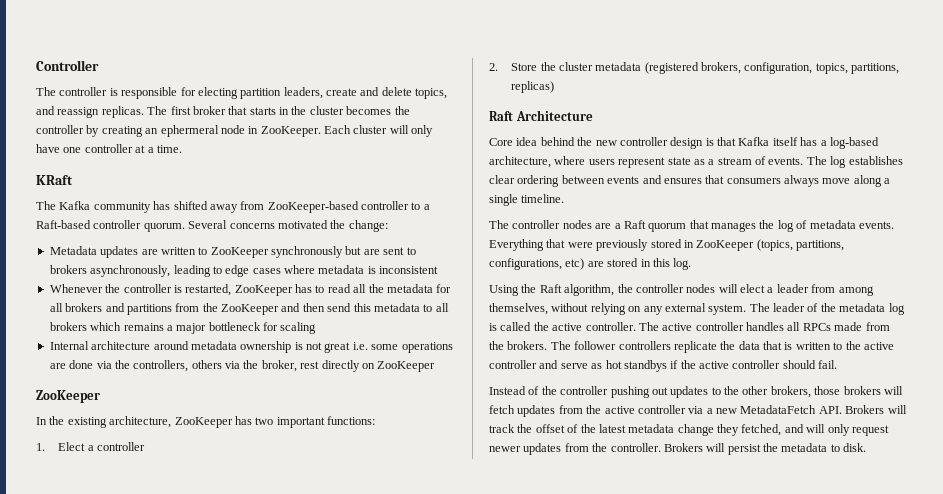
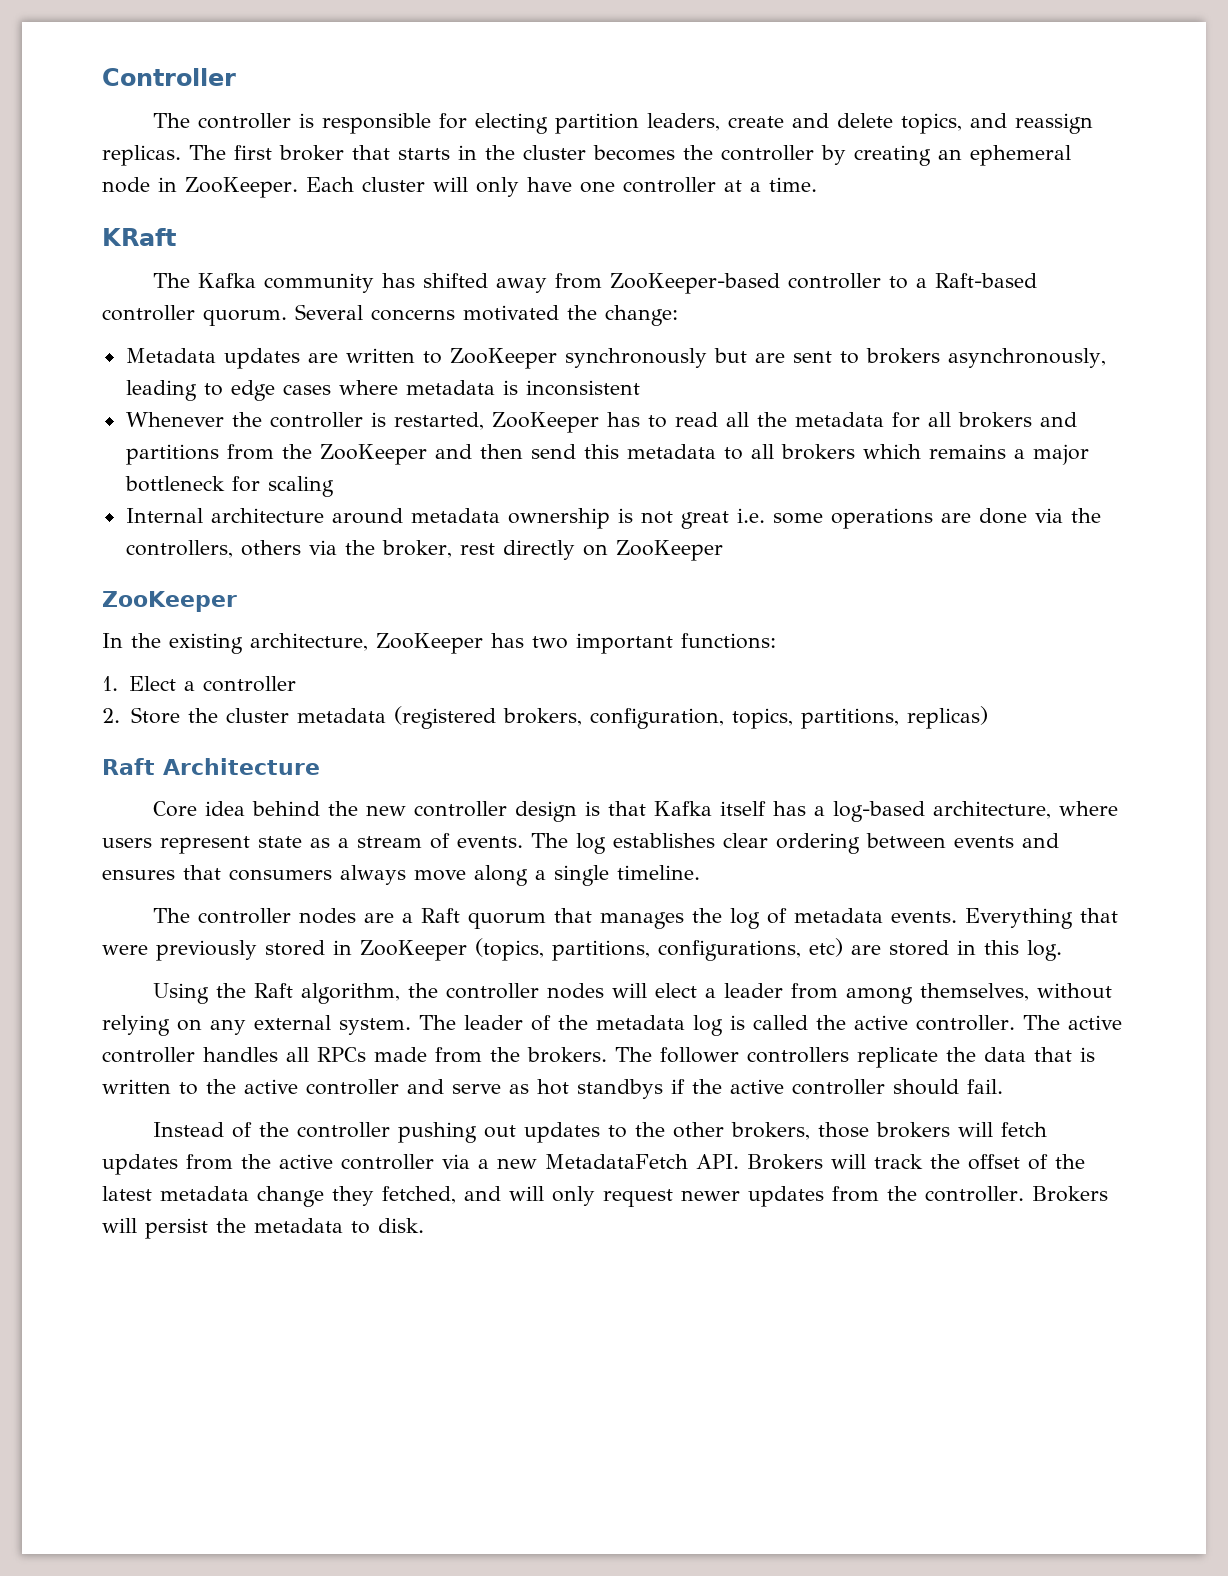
- The first broker that starts in the cluster becomes the controller by creating an ephermeral node in ZooKeeper.
+ The first broker that starts in the cluster becomes the controller by creating an ephemeral node in ZooKeeper.

